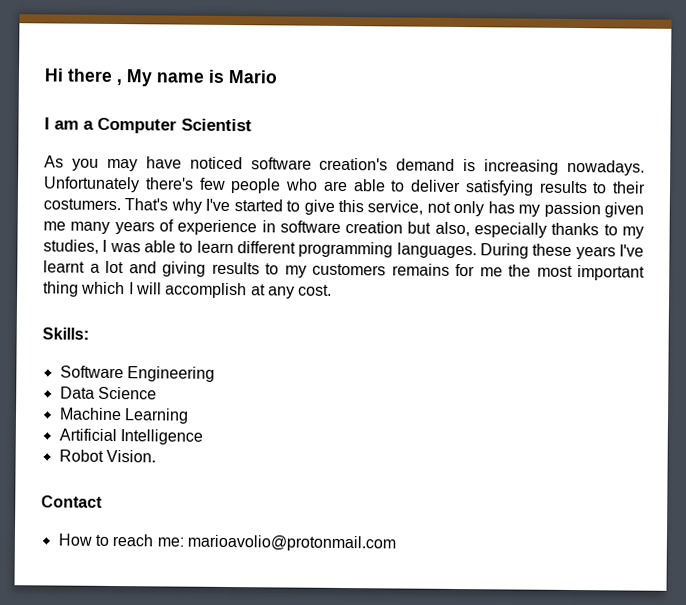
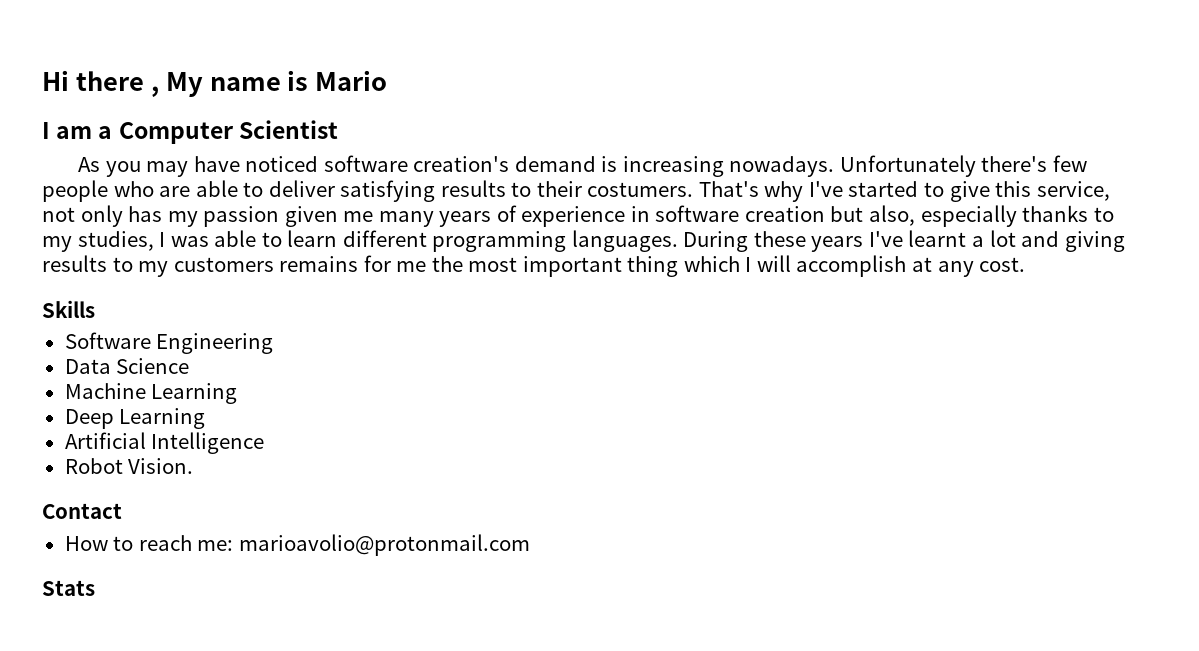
- Skills:
+ Skills
+ Deep Learning
+ Stats

